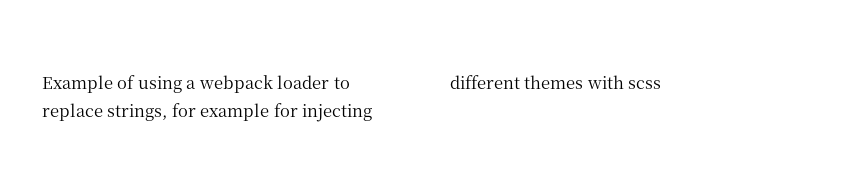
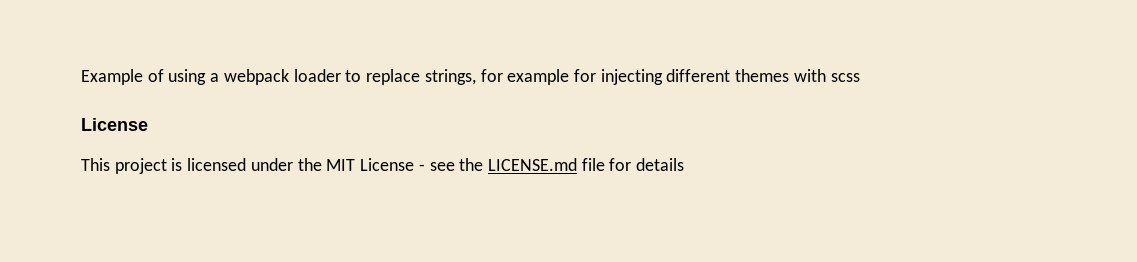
  Example of using a webpack loader to replace strings, for example for injecting different themes with scss
+ License
+ This project is licensed under the MIT License - see the LICENSE.md file for details

